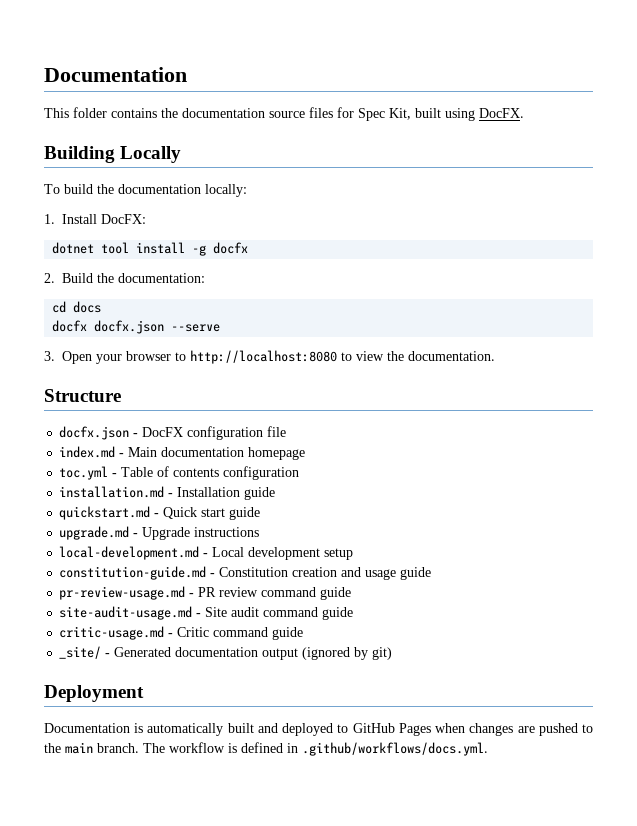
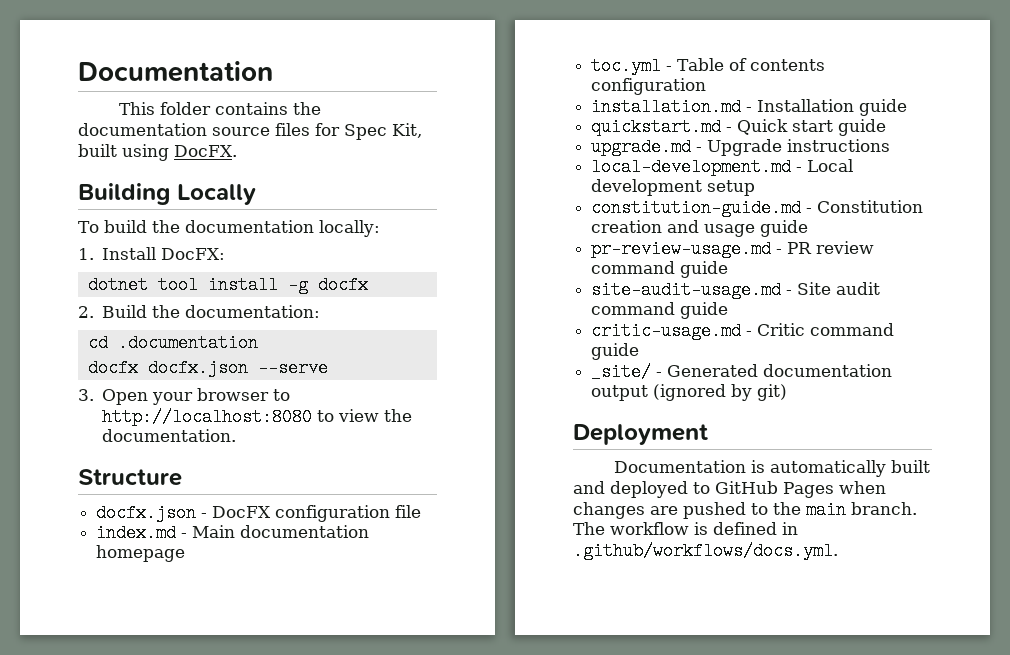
- cd docs
+ cd .documentation

